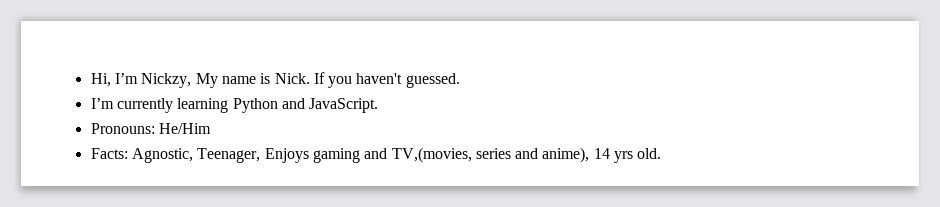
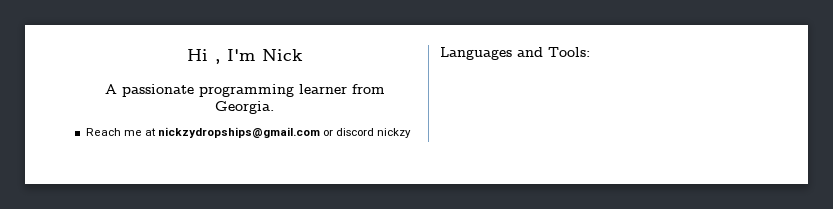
- Hi, I’m Nickzy, My name is Nick. If you haven't guessed.
- I’m currently learning Python and JavaScript.
- Pronouns: He/Him
- Facts: Agnostic, Teenager, Enjoys gaming and TV,(movies, series and anime), 14 yrs old.
+ Hi , I'm Nick
+ A passionate programming learner from Georgia.
+ Reach me at nickzydropships@gmail.com or discord nickzy
+ Languages and Tools:

